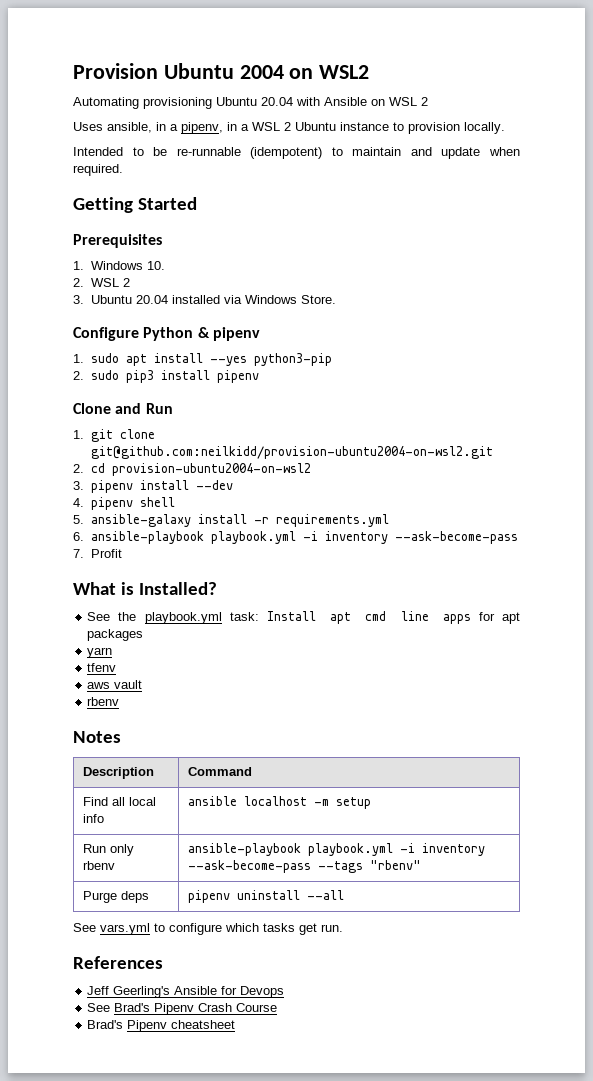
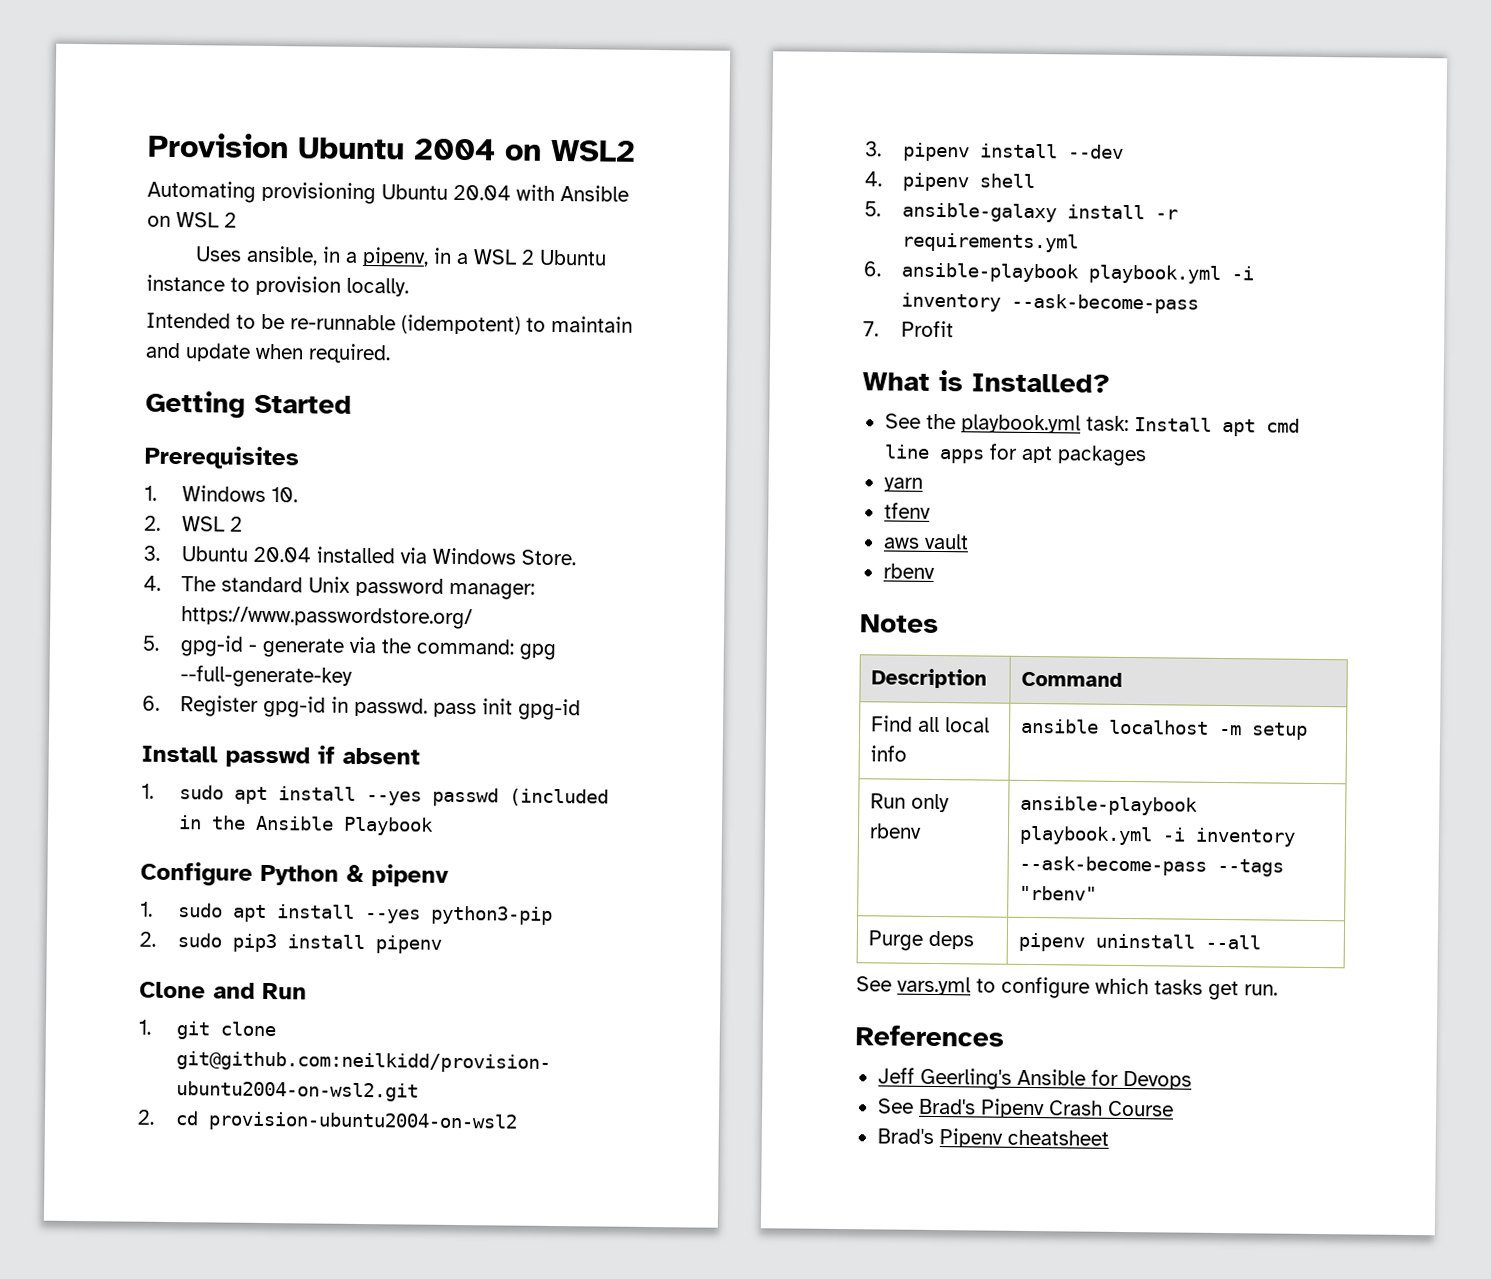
+ 4. The standard Unix password manager: https://www.passwordstore.org/
+ 5. gpg-id - generate via the command: gpg --full-generate-key
+ 6. Register gpg-id in passwd. pass init gpg-id
+ Install passwd if absent
+ 1. sudo apt install --yes passwd (included in the Ansible Playbook

